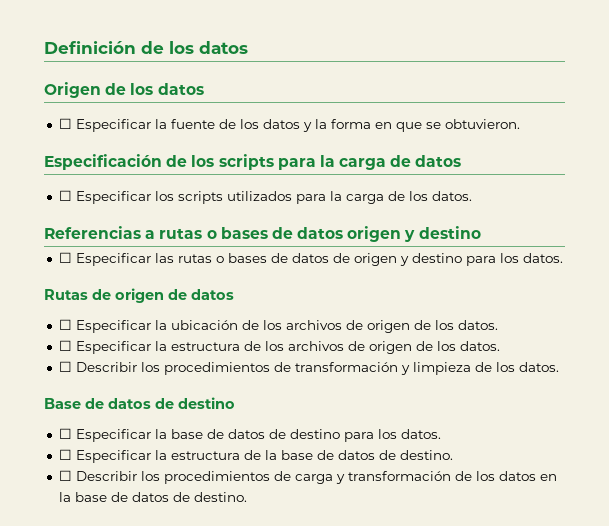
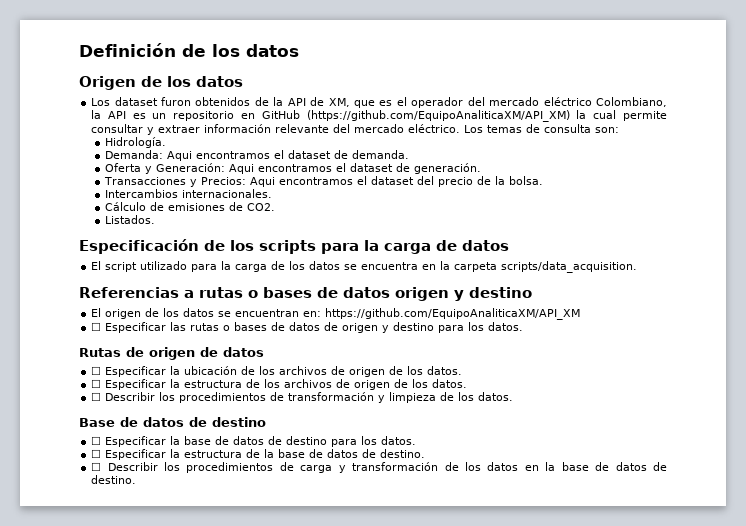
- ☐ Especificar la fuente de los datos y la forma en que se obtuvieron.
+ Los dataset furon obtenidos de la API de XM, que es el operador del mercado eléctrico Colombiano, la API es un repositorio en GitHub (https://github.com/EquipoAnaliticaXM/API_XM) la cual permite consultar y extraer información relevante del mercado eléctrico. Los temas de consulta son:
+ Hidrología.
+ Demanda: Aqui encontramos el dataset de demanda.
+ Oferta y Generación: Aqui encontramos el dataset de generación.
+ Transacciones y Precios: Aqui encontramos el dataset del precio de la bolsa.
+ Intercambios internacionales.
+ Cálculo de emisiones de CO2.
+ Listados.
- ☐ Especificar los scripts utilizados para la carga de los datos.
+ El script utilizado para la carga de los datos se encuentra en la carpeta scripts/data_acquisition.
+ El origen de los datos se encuentran en: https://github.com/EquipoAnaliticaXM/API_XM

